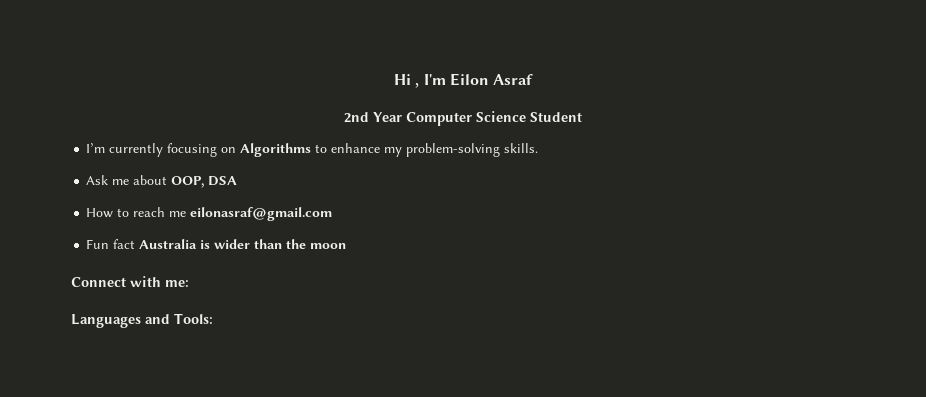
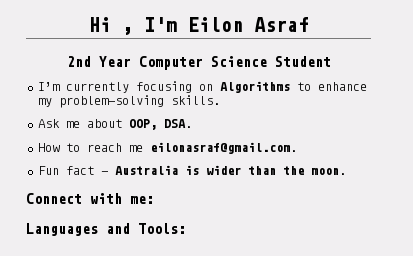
- Ask me about OOP, DSA
+ Ask me about OOP, DSA.
- How to reach me eilonasraf@gmail.com
+ How to reach me eilonasraf@gmail.com.
- Fun fact Australia is wider than the moon
+ Fun fact - Australia is wider than the moon.

